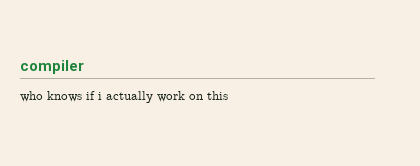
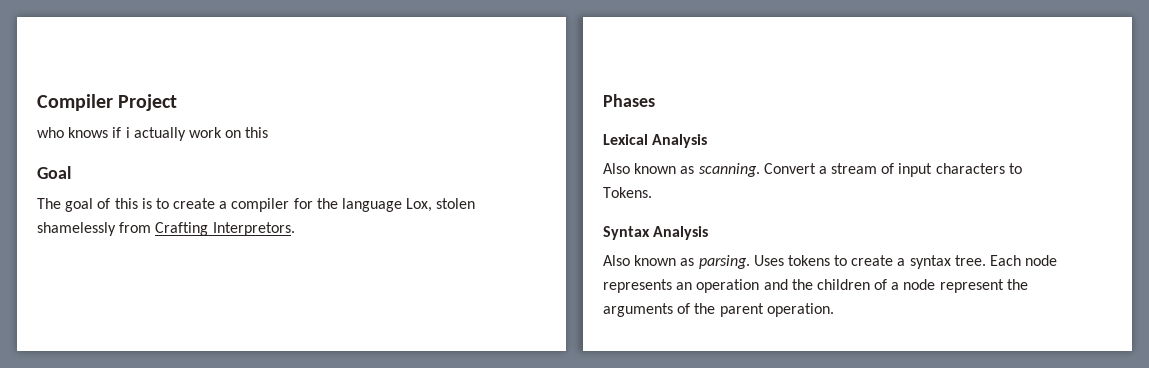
- compiler
+ Compiler Project
+ Goal
+ The goal of this is to create a compiler for the language Lox, stolen shamelessly from Crafting Interpretors.
+ Phases
+ Lexical Analysis
+ Also known as scanning. Convert a stream of input characters to Tokens.
+ Syntax Analysis
+ Also known as parsing. Uses tokens to create a syntax tree. Each node represents an operation and the children of a node represent the arguments of the parent operation.

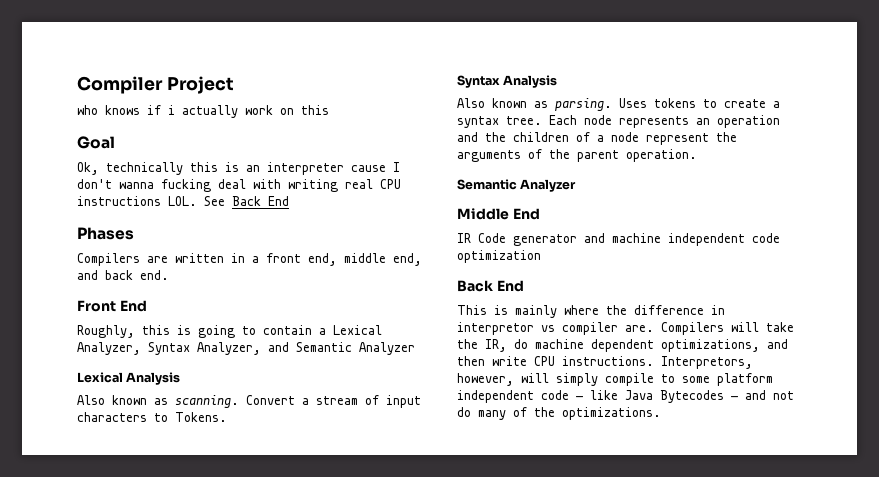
- The goal of this is to create a compiler for the language Lox, stolen shamelessly from Crafting Interpretors.
+ Ok, technically this is an interpreter cause I don't wanna fucking deal with writing real CPU instructions LOL. See Back End
  Phases
+ Compilers are written in a front end, middle end, and back end.
+ Front End
+ Roughly, this is going to contain a Lexical Analyzer, Syntax Analyzer, and Semantic Analyzer
  Each node represents an operation and the children of a node represent the arguments of the parent operation.
+ Semantic Analyzer
+ Middle End
+ IR Code generator and machine independent code optimization
+ Back End
+ This is mainly where the difference in interpretor vs compiler are. Compilers will take the IR, do machine dependent optimizations, and then write CPU instructions. Interpretors, however, will simply compile to some platform independent code — like Java Bytecodes — and not do many of the optimizations.

